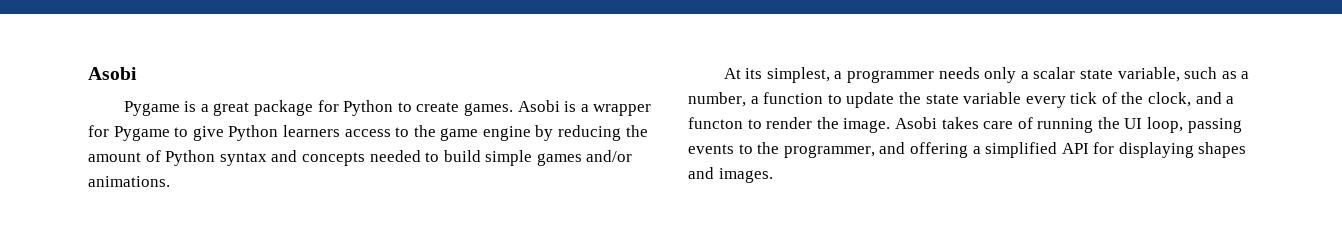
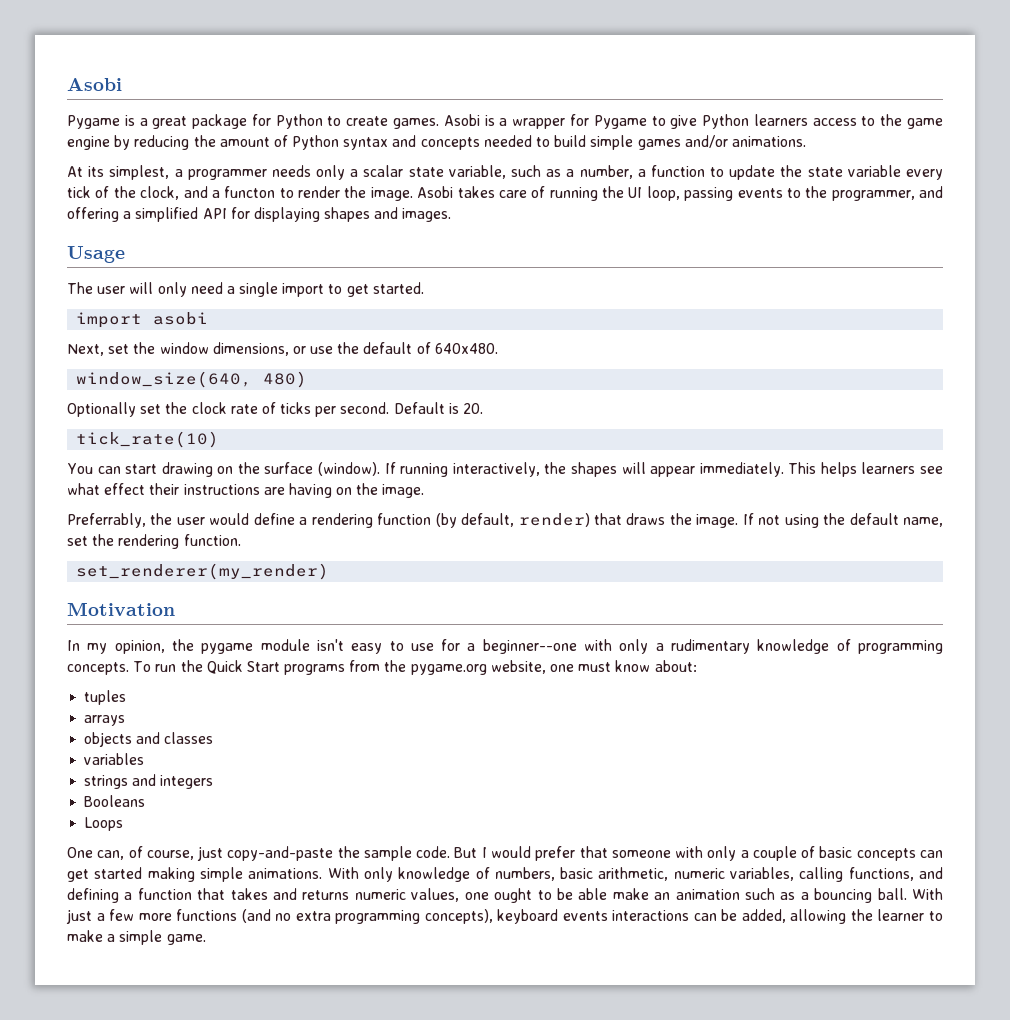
+ Usage
+ The user will only need a single import to get started.
+ import asobi
+ Next, set the window dimensions, or use the default of 640x480.
+ window_size(640, 480)
+ Optionally set the clock rate of ticks per second. Default is 20.
+ tick_rate(10)
+ You can start drawing on the surface (window). If running interactively, the shapes will appear immediately. This helps learners see what effect their instructions are having on the image.
+ Preferrably, the user would define a rendering function (by default, render) that draws the image. If not using the default name, set the rendering function.
+ set_renderer(my_render)
+ Motivation
+ In my opinion, the pygame module isn't easy to use for a beginner--one with only a rudimentary knowledge of programming concepts. To run the Quick Start programs from the pygame.org website, one must know about:
+ tuples
+ arrays
+ objects and classes
+ variables
+ strings and integers
+ Booleans
+ Loops
+ One can, of course, just copy-and-paste the sample code. But I would prefer that someone with only a couple of basic concepts can get started making simple animations. With only knowledge of numbers, basic arithmetic, numeric variables, calling functions, and defining a function that takes and returns numeric values, one ought to be able make an animation such as a bouncing ball. With just a few more functions (and no extra programming concepts), keyboard events interactions can be added, allowing the learner to make a simple game.

